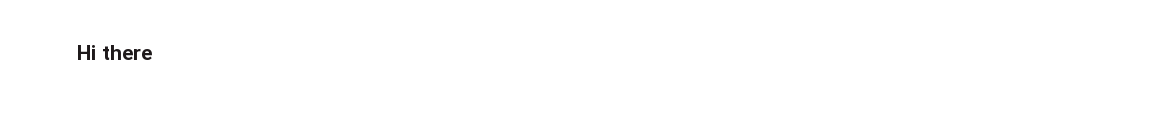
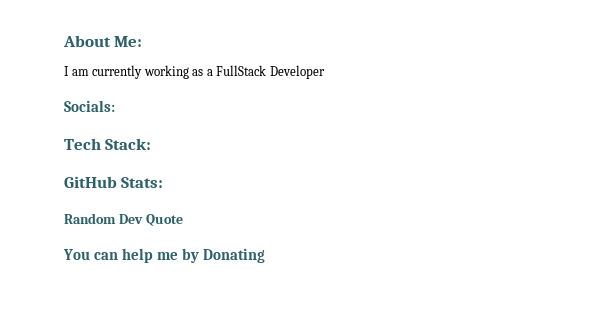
- Hi there
+ About Me:
+ I am currently working as a FullStack Developer
+ Socials:
+ Tech Stack:
+ GitHub Stats:
+ Random Dev Quote
+ You can help me by Donating

